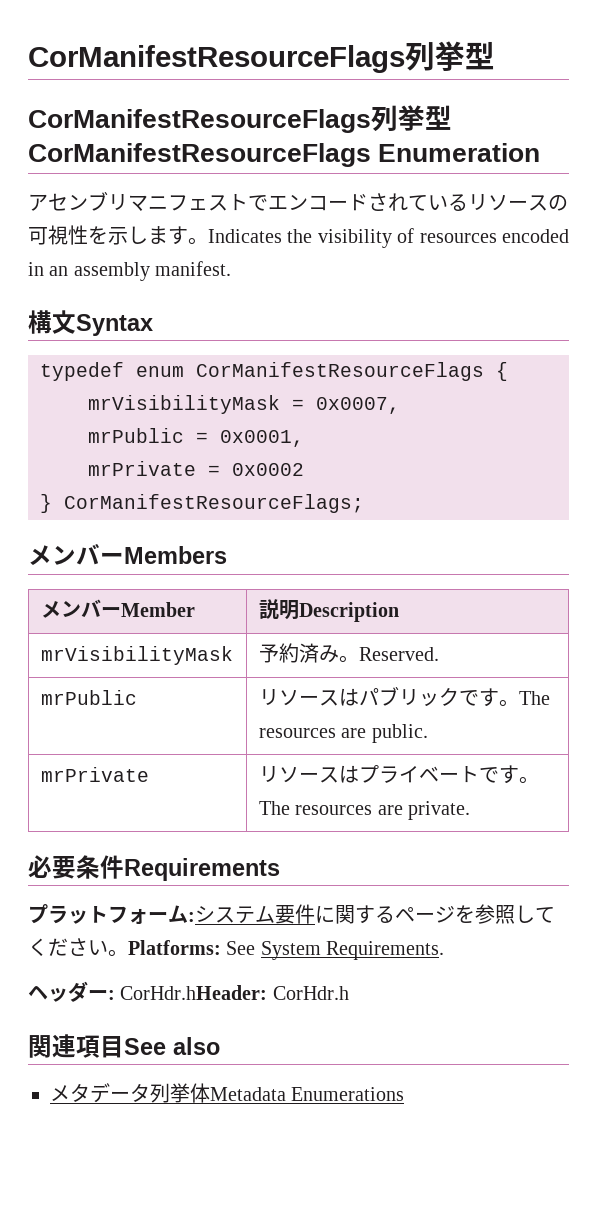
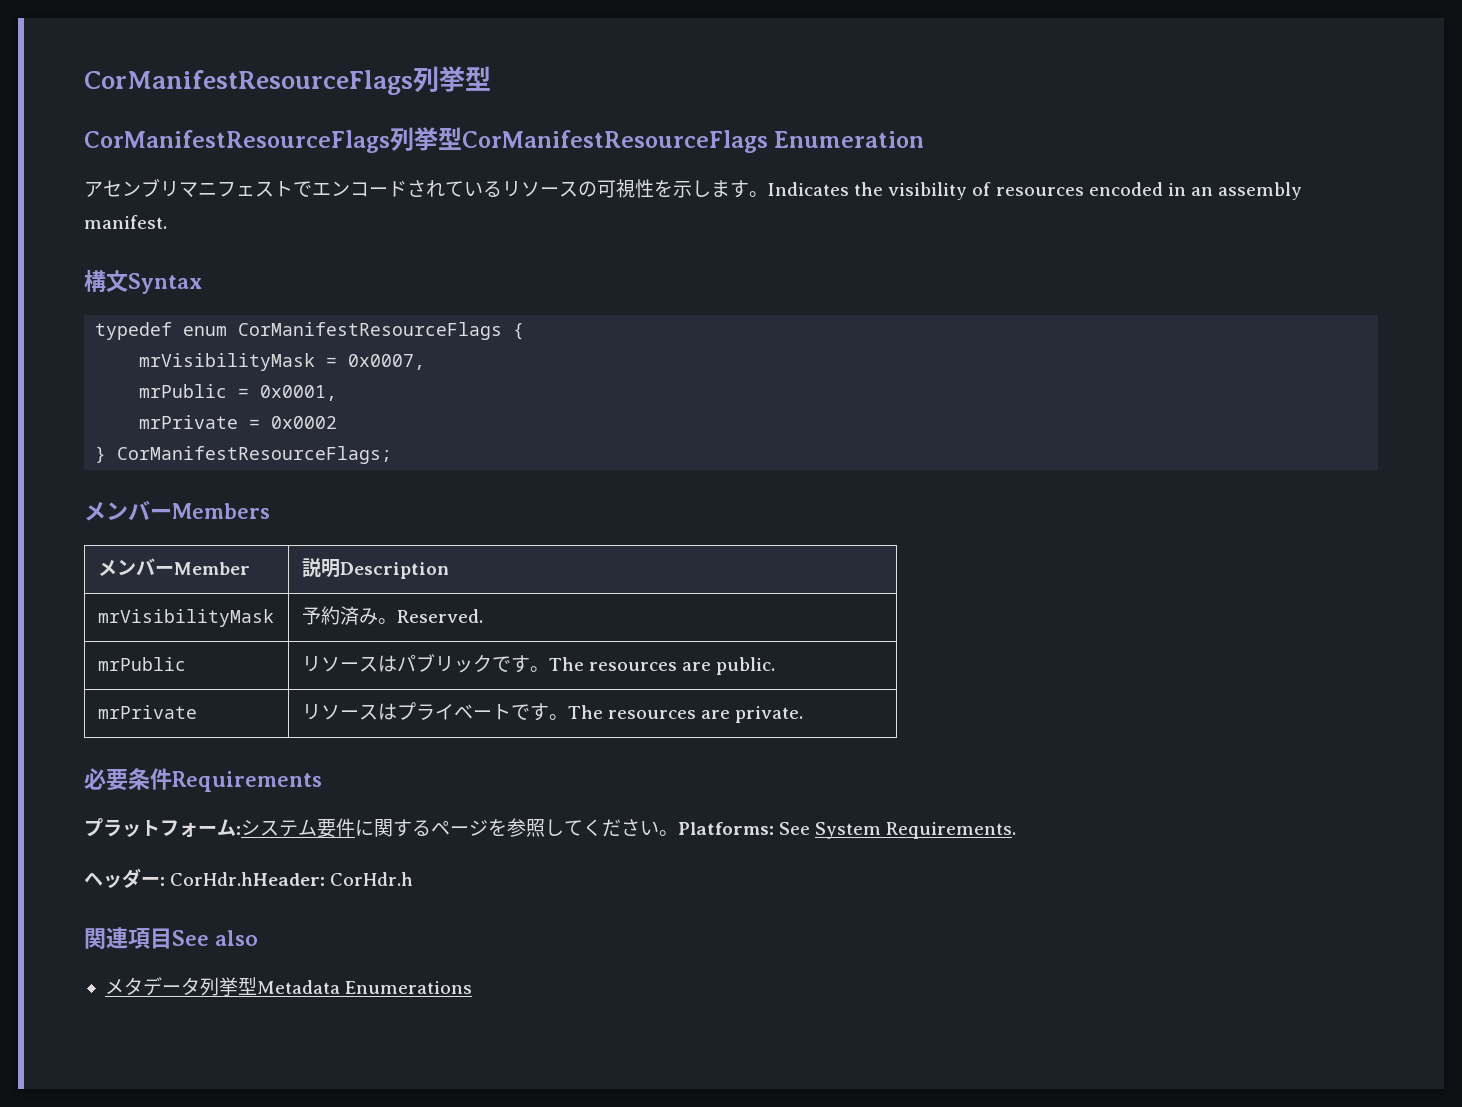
- メタデータ列挙体Metadata Enumerations
+ メタデータ列挙型Metadata Enumerations

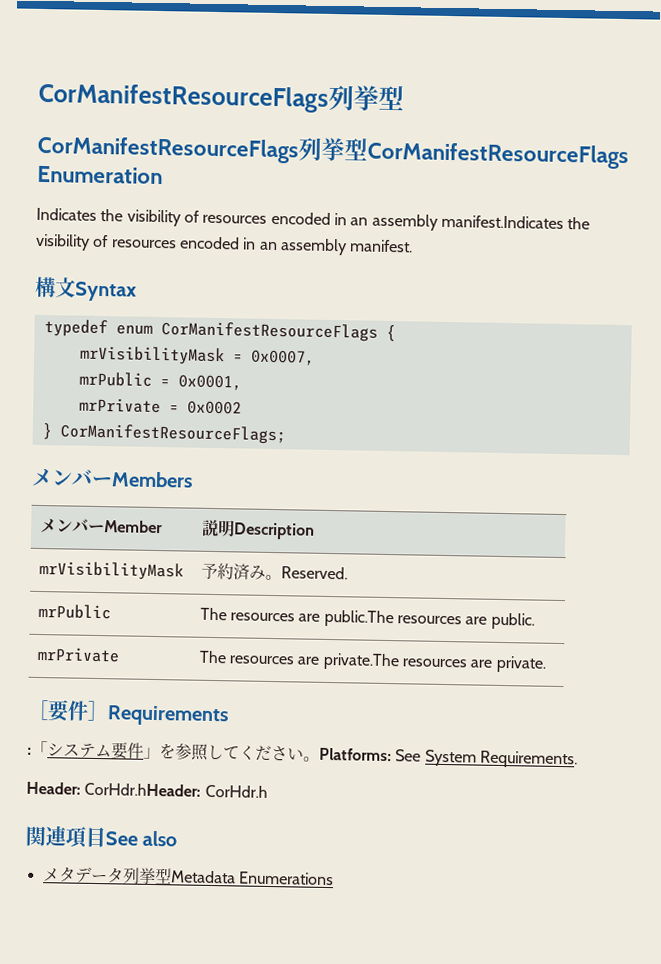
- アセンブリマニフェストでエンコードされているリソースの可視性を示します。Indicates the visibility of resources encoded in an assembly manifest.
+ Indicates the visibility of resources encoded in an assembly manifest.Indicates the visibility of resources encoded in an assembly manifest.
- mrPublic | リソースはパブリックです。The resources are public.
- mrPrivate | リソースはプライベートです。The resources are private.
+ mrPublic | The resources are public.The resources are public.
+ mrPrivate | The resources are private.The resources are private.
- 必要条件Requirements
+ ［要件］Requirements
- プラットフォーム:システム要件に関するページを参照してください。
+ :「システム要件」を参照してください。
- ヘッダー: CorHdr.hHeader: CorHdr.h
+ Header: CorHdr.hHeader: CorHdr.h

